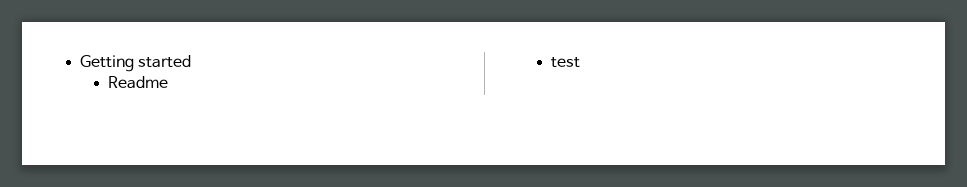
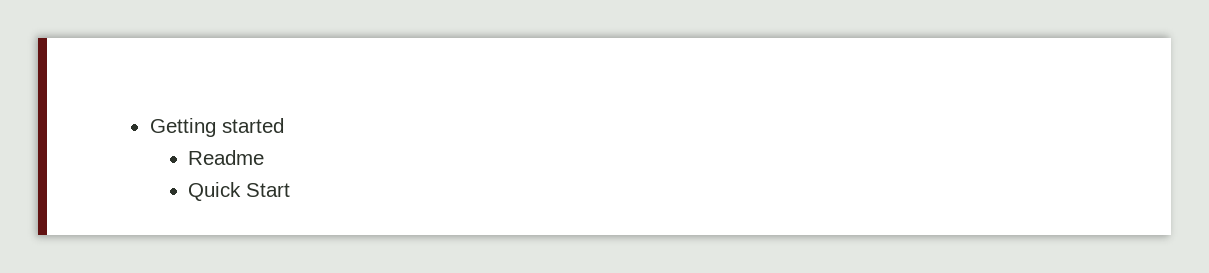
- test
+ Quick Start

